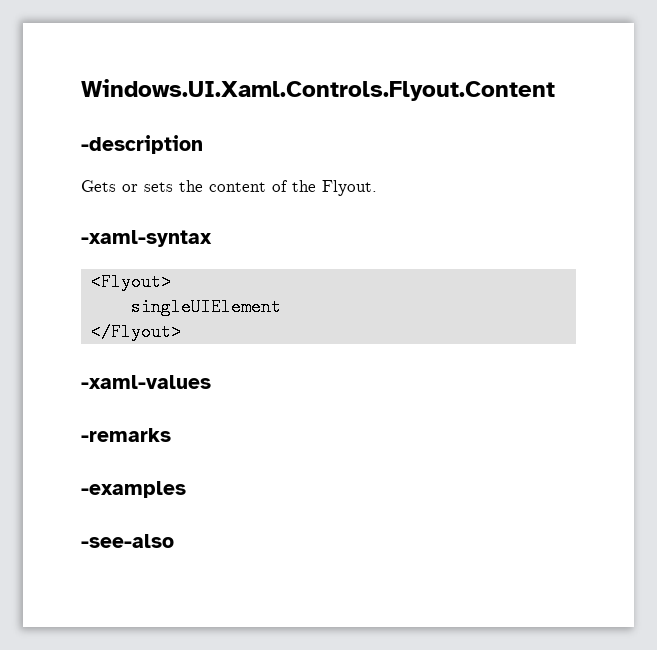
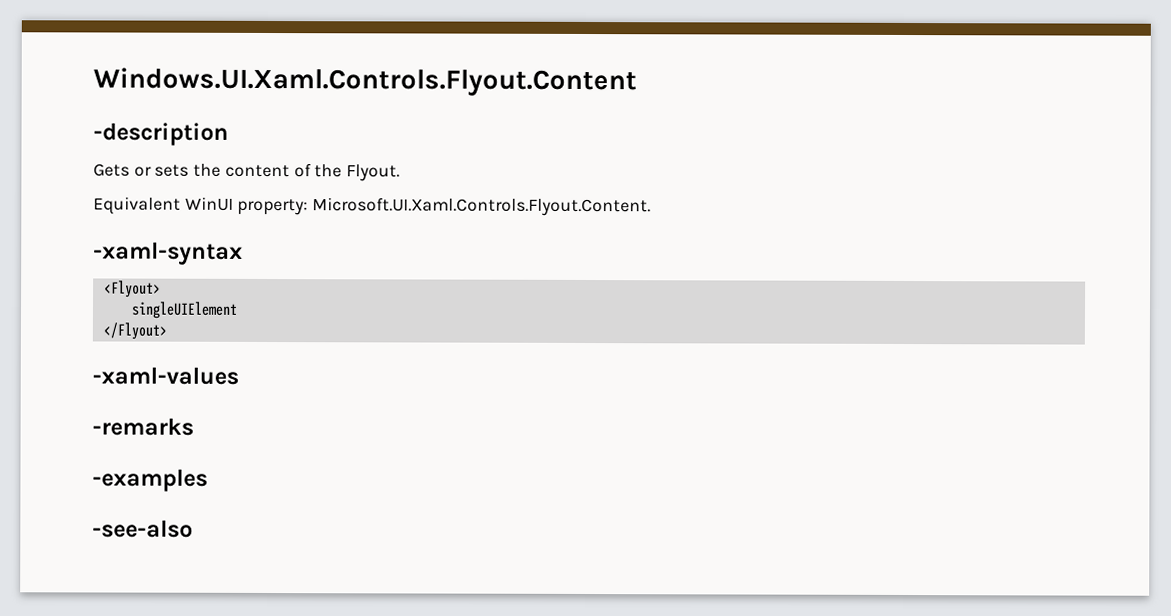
+ Equivalent WinUI property: Microsoft.UI.Xaml.Controls.Flyout.Content.

